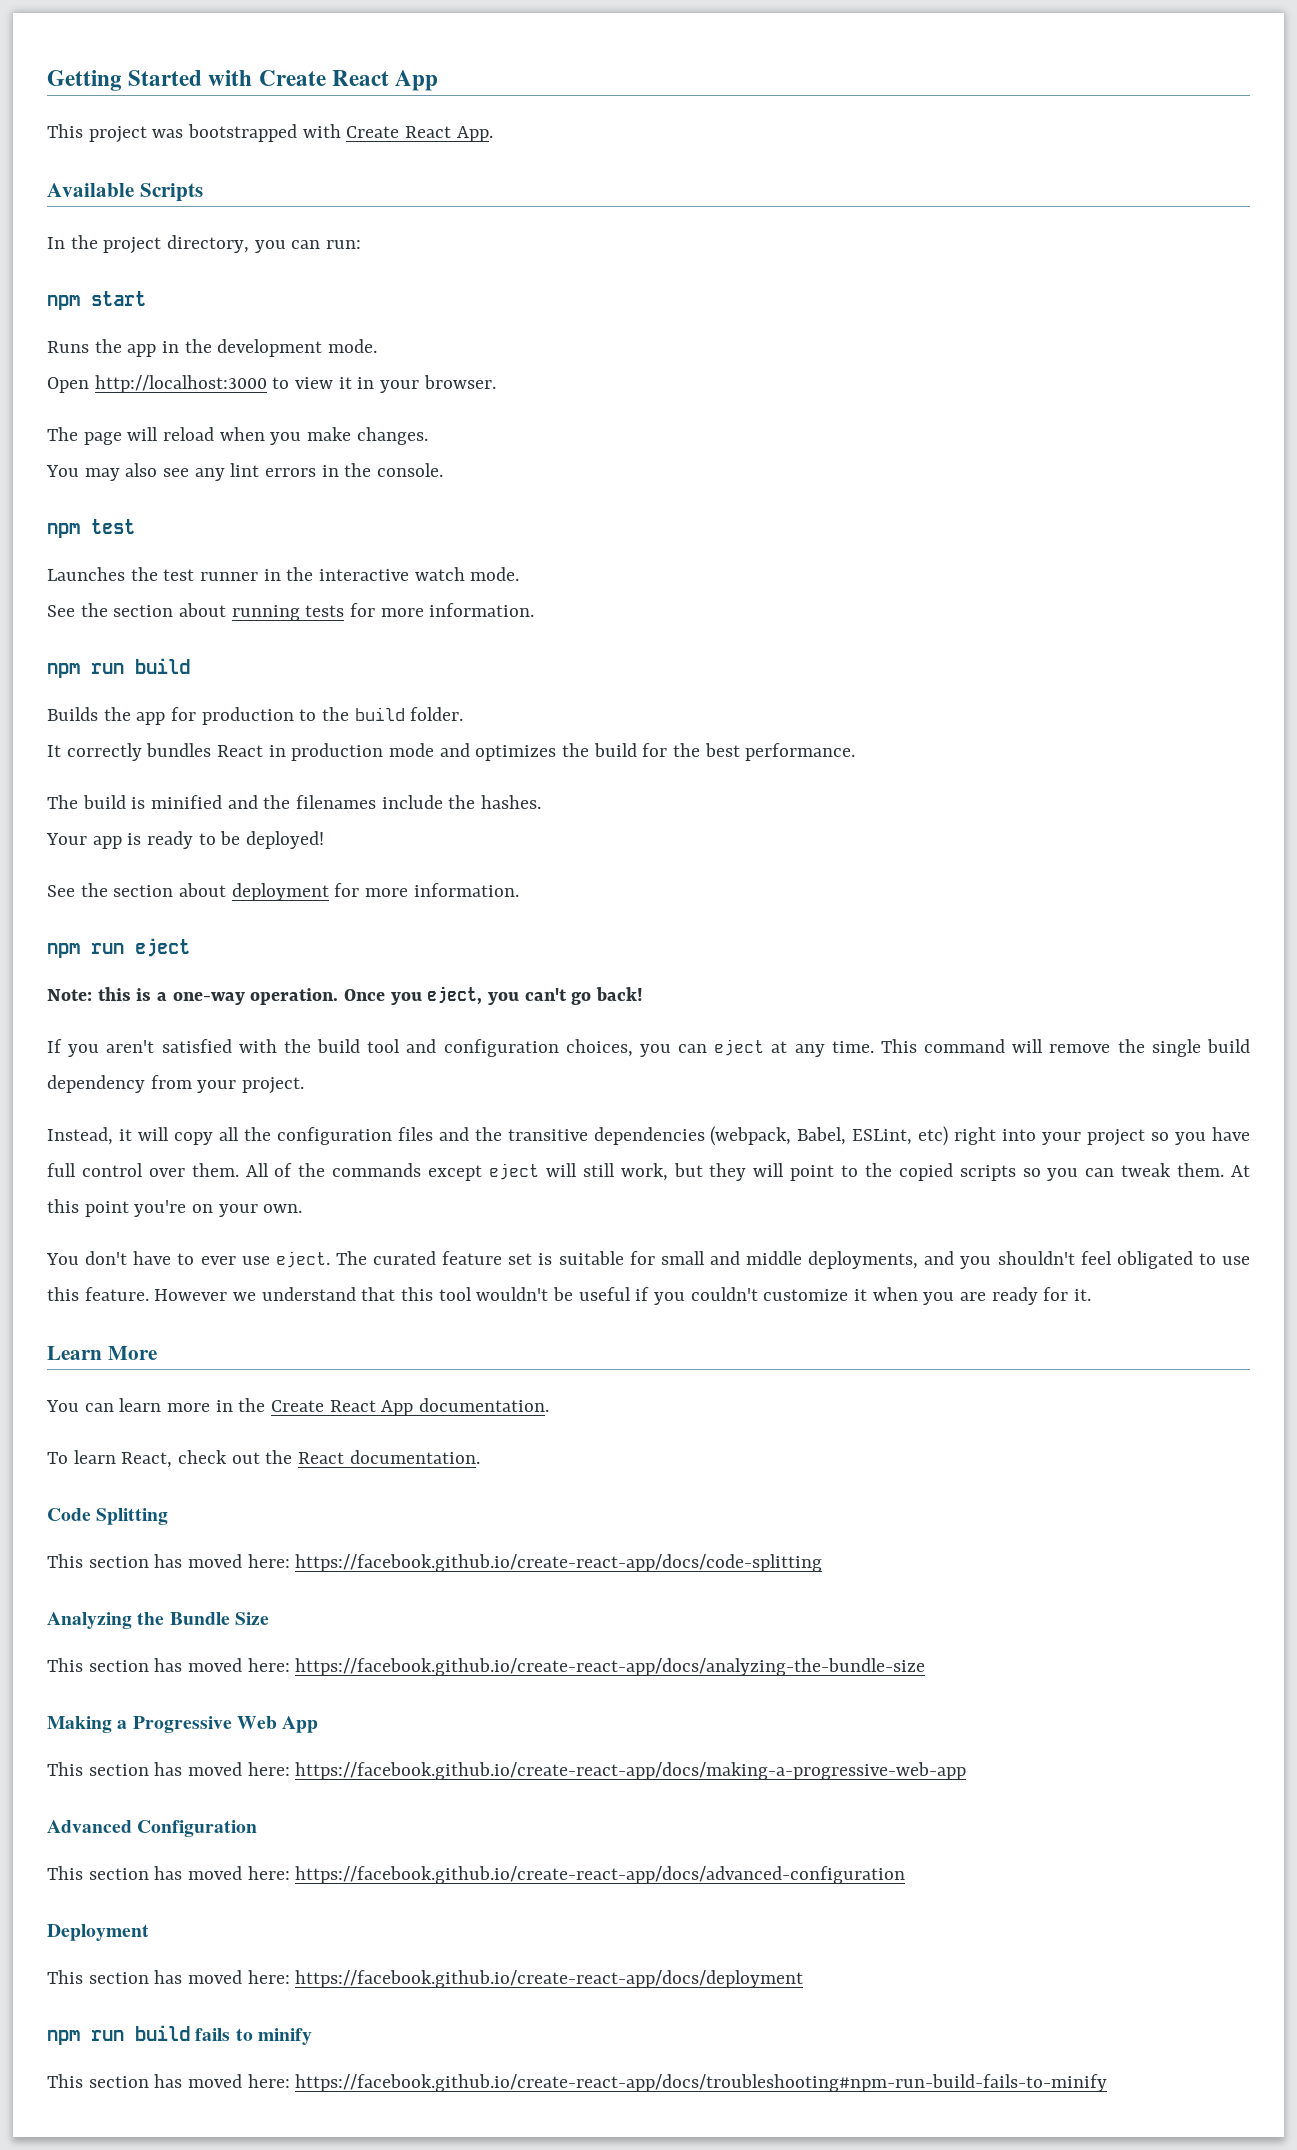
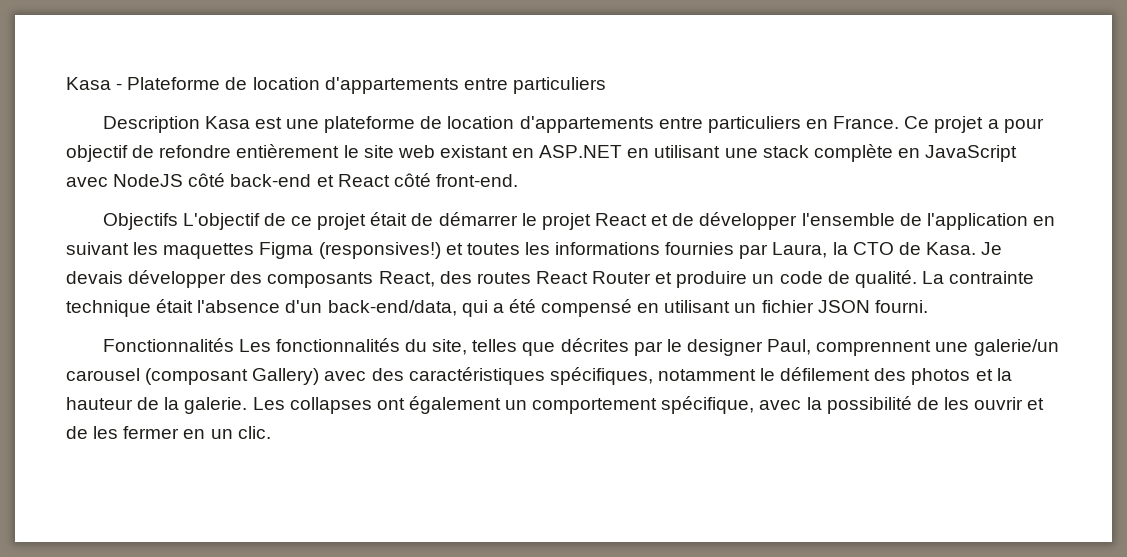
- Getting Started with Create React App
- This project was bootstrapped with Create React App.
- Available Scripts
- In the project directory, you can run:
- npm start
- Runs the app in the development mode.
- Open http://localhost:3000 to view it in your browser.
- The page will reload when you make changes.
- You may also see any lint errors in the console.
- npm test
- Launches the test runner in the interactive watch mode.
- See the section about running tests for more information.
- npm run build
- Builds the app for production to the build folder.
- It correctly bundles React in production mode and optimizes the build for the best performance.
- The build is minified and the filenames include the hashes.
- Your app is ready to be deployed!
- See the section about deployment for more information.
- npm run eject
- Note: this is a one-way operation. Once you eject, you can't go back!
- If you aren't satisfied with the build tool and configuration choices, you can eject at any time. This command will remove the single build dependency from your project.
- Instead, it will copy all the configuration files and the transitive dependencies (webpack, Babel, ESLint, etc) right into your project so you have full control over them. All of the commands except eject will still work, but they will point to the copied scripts so you can tweak them. At this point you're on your own.
- You don't have to ever use eject. The curated feature set is suitable for small and middle deployments, and you shouldn't feel obligated to use this feature. However we understand that this tool wouldn't be useful if you couldn't customize it when you are ready for it.
- Learn More
- You can learn more in the Create React App documentation.
- To learn React, check out the React documentation.
- Code Splitting
- This section has moved here: https://facebook.github.io/create-react-app/docs/code-splitting
- Analyzing the Bundle Size
- This section has moved here: https://facebook.github.io/create-react-app/docs/analyzing-the-bundle-size
- Making a Progressive Web App
- This section has moved here: https://facebook.github.io/create-react-app/docs/making-a-progressive-web-app
- Advanced Configuration
- This section has moved here: https://facebook.github.io/create-react-app/docs/advanced-configuration
- Deployment
- This section has moved here: https://facebook.github.io/create-react-app/docs/deployment
- npm run build fails to minify
- This section has moved here: https://facebook.github.io/create-react-app/docs/troubleshooting#npm-run-build-fails-to-minify
+ Kasa - Plateforme de location d'appartements entre particuliers
+ Description Kasa est une plateforme de location d'appartements entre particuliers en France. Ce projet a pour objectif de refondre entièrement le site web existant en ASP.NET en utilisant une stack complète en JavaScript avec NodeJS côté back-end et React côté front-end.
+ Objectifs L'objectif de ce projet était de démarrer le projet React et de développer l'ensemble de l'application en suivant les maquettes Figma (responsives!) et toutes les informations fournies par Laura, la CTO de Kasa. Je devais développer des composants React, des routes React Router et produire un code de qualité. La contrainte technique était l'absence d'un back-end/data, qui a été compensé en utilisant un fichier JSON fourni.
+ Fonctionnalités Les fonctionnalités du site, telles que décrites par le designer Paul, comprennent une galerie/un carousel (composant Gallery) avec des caractéristiques spécifiques, notamment le défilement des photos et la hauteur de la galerie. Les collapses ont également un comportement spécifique, avec la possibilité de les ouvrir et de les fermer en un clic.

